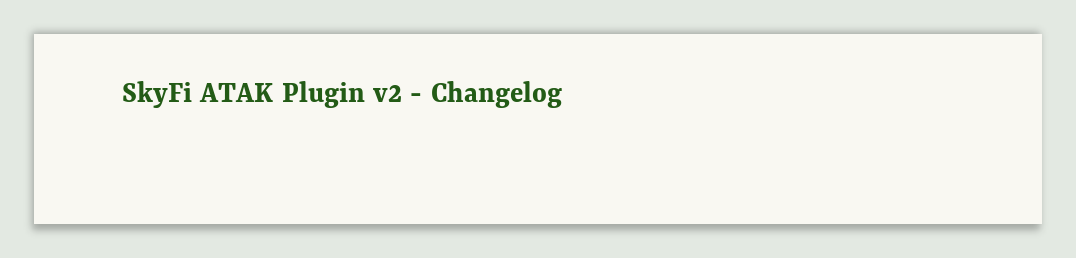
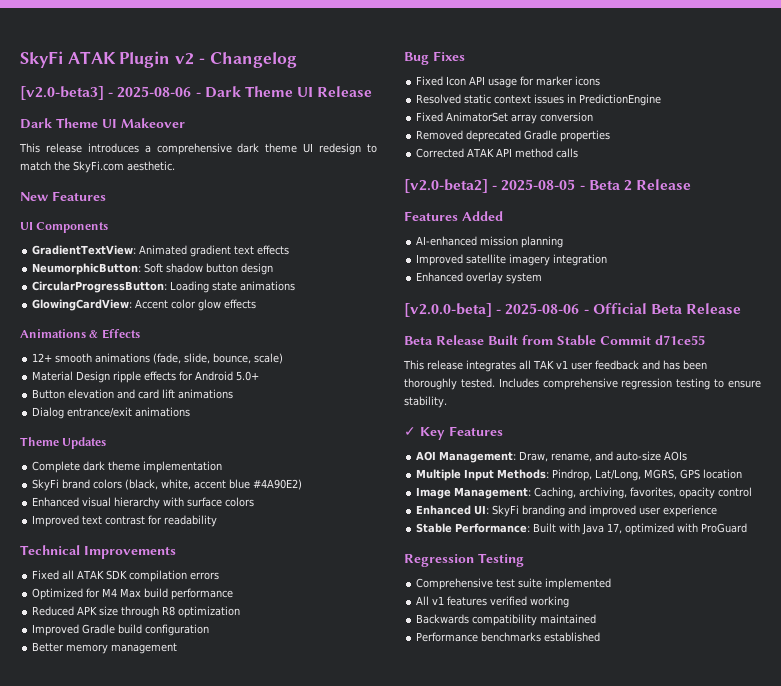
+ [v2.0-beta3] - 2025-08-06 - Dark Theme UI Release
+ Dark Theme UI Makeover
+ This release introduces a comprehensive dark theme UI redesign to match the SkyFi.com aesthetic.
+ New Features
+ UI Components
+ GradientTextView: Animated gradient text effects
+ NeumorphicButton: Soft shadow button design
+ CircularProgressButton: Loading state animations
+ GlowingCardView: Accent color glow effects
+ Animations & Effects
+ 12+ smooth animations (fade, slide, bounce, scale)
+ Material Design ripple effects for Android 5.0+
+ Button elevation and card lift animations
+ Dialog entrance/exit animations
+ Theme Updates
+ Complete dark theme implementation
+ SkyFi brand colors (black, white, accent blue #4A90E2)
+ Enhanced visual hierarchy with surface colors
+ Improved text contrast for readability
+ Technical Improvements
+ Fixed all ATAK SDK compilation errors
+ Optimized for M4 Max build performance
+ Reduced APK size through R8 optimization
+ Improved Gradle build configuration
+ Better memory management
+ Bug Fixes
+ Fixed Icon API usage for marker icons
+ Resolved static context issues in PredictionEngine
+ Fixed AnimatorSet array conversion
+ Removed deprecated Gradle properties
+ Corrected ATAK API method calls
+ [v2.0-beta2] - 2025-08-05 - Beta 2 Release
+ Features Added
+ AI-enhanced mission planning
+ Improved satellite imagery integration
+ Enhanced overlay system
+ [v2.0.0-beta] - 2025-08-06 - Official Beta Release
+ Beta Release Built from Stable Commit d71ce55
+ This release integrates all TAK v1 user feedback and has been thoroughly tested. Includes comprehensive regression testing to ensure stability.
+ ✓ Key Features
+ AOI Management: Draw, rename, and auto-size AOIs
+ Multiple Input Methods: Pindrop, Lat/Long, MGRS, GPS location
+ Image Management: Caching, archiving, favorites, opacity control
+ Enhanced UI: SkyFi branding and improved user experience
+ Stable Performance: Built with Java 17, optimized with ProGuard
+ Regression Testing
+ Comprehensive test suite implemented
+ All v1 features verified working
+ Backwards compatibility maintained
+ Performance benchmarks established

